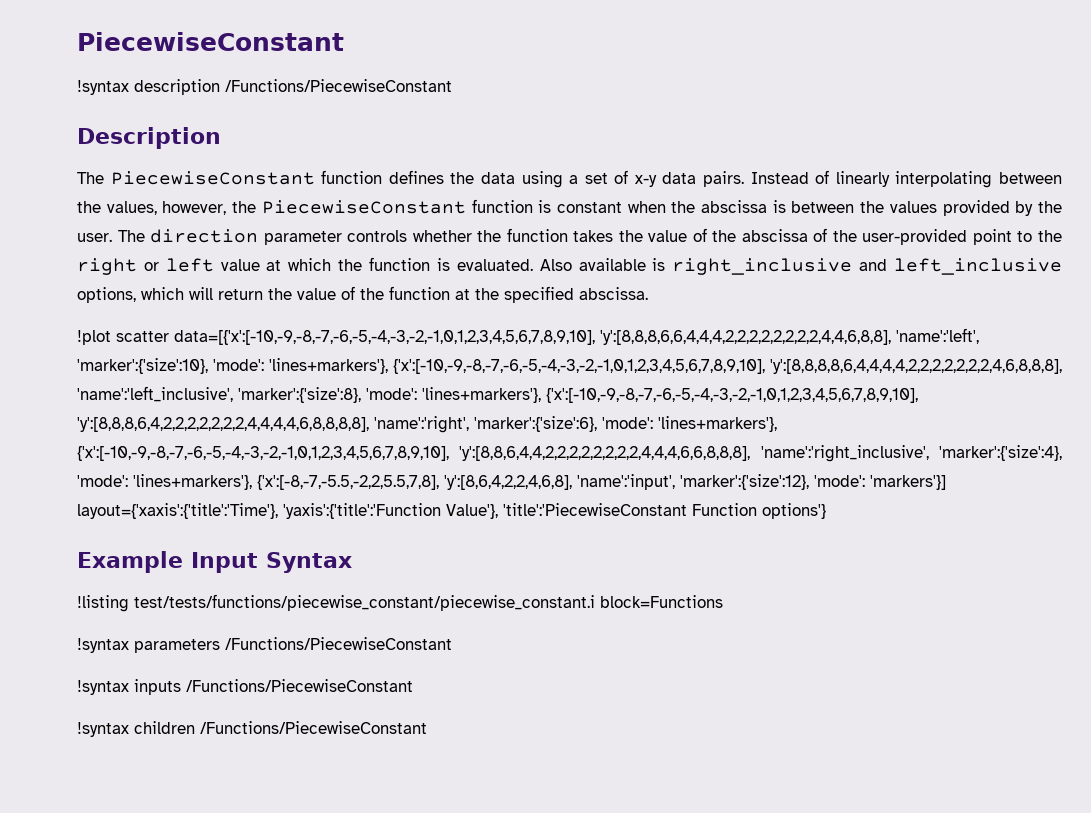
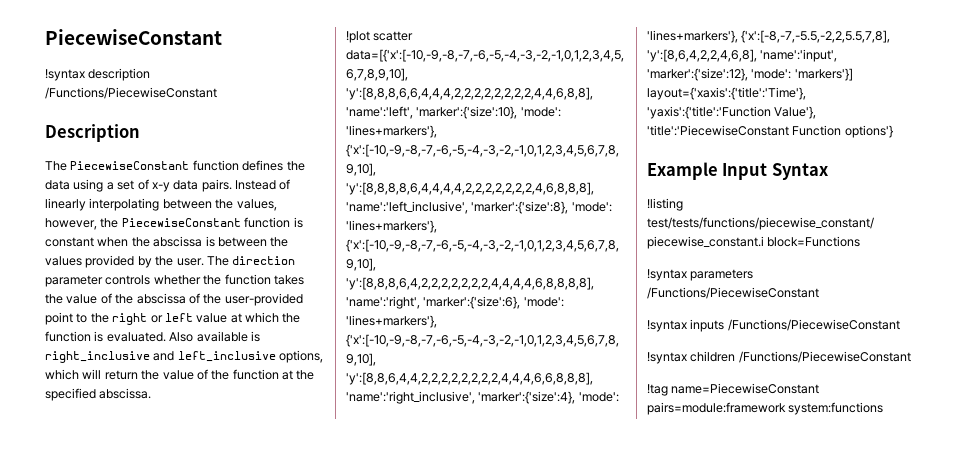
+ !tag name=PiecewiseConstant pairs=module:framework system:functions

